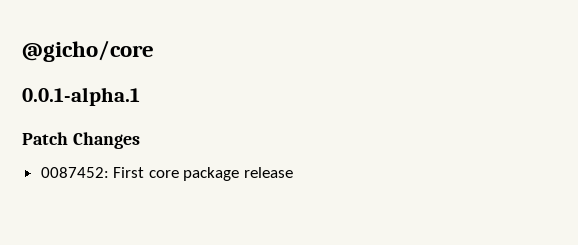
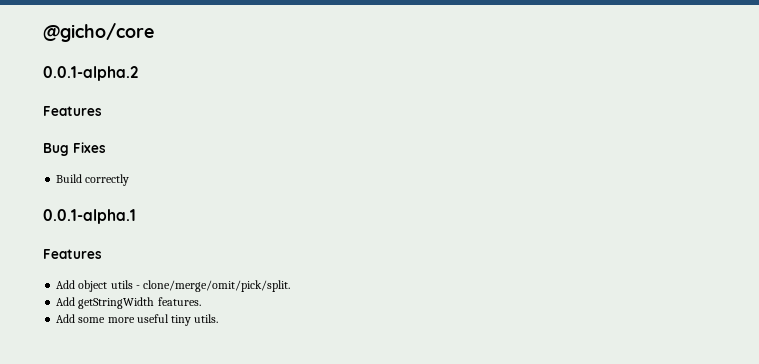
+ 0.0.1-alpha.2
+ Features
+ Bug Fixes
+ Build correctly
  0.0.1-alpha.1
- Patch Changes
- 0087452: First core package release
+ Features
+ Add object utils - clone/merge/omit/pick/split.
+ Add getStringWidth features.
+ Add some more useful tiny utils.

